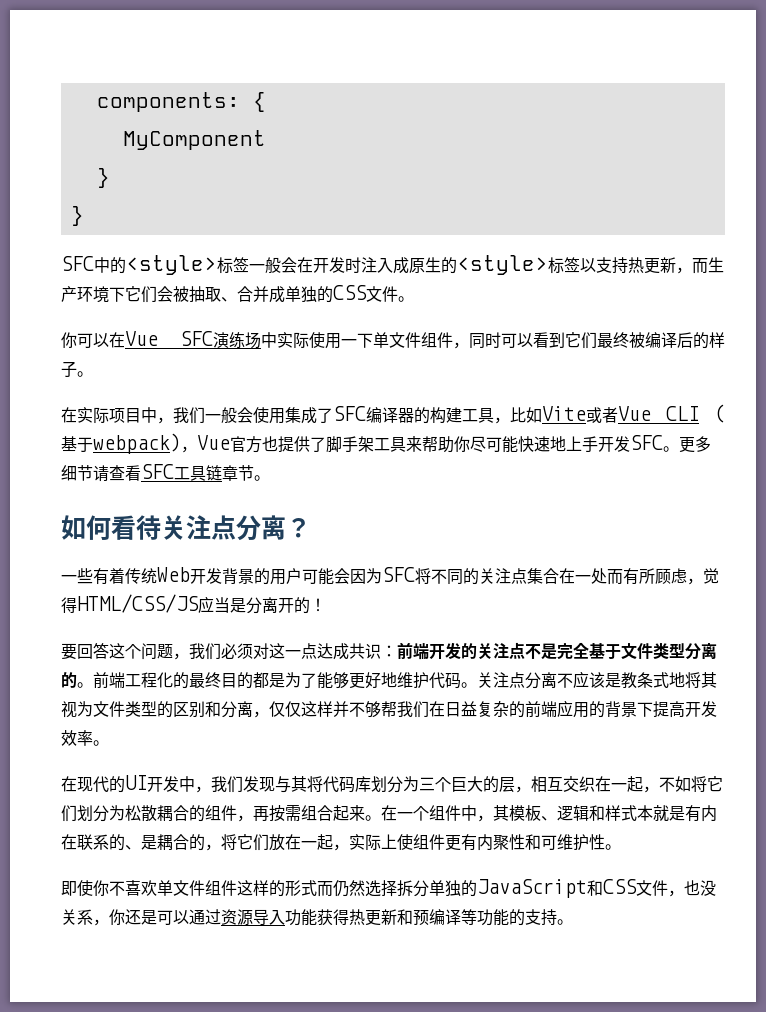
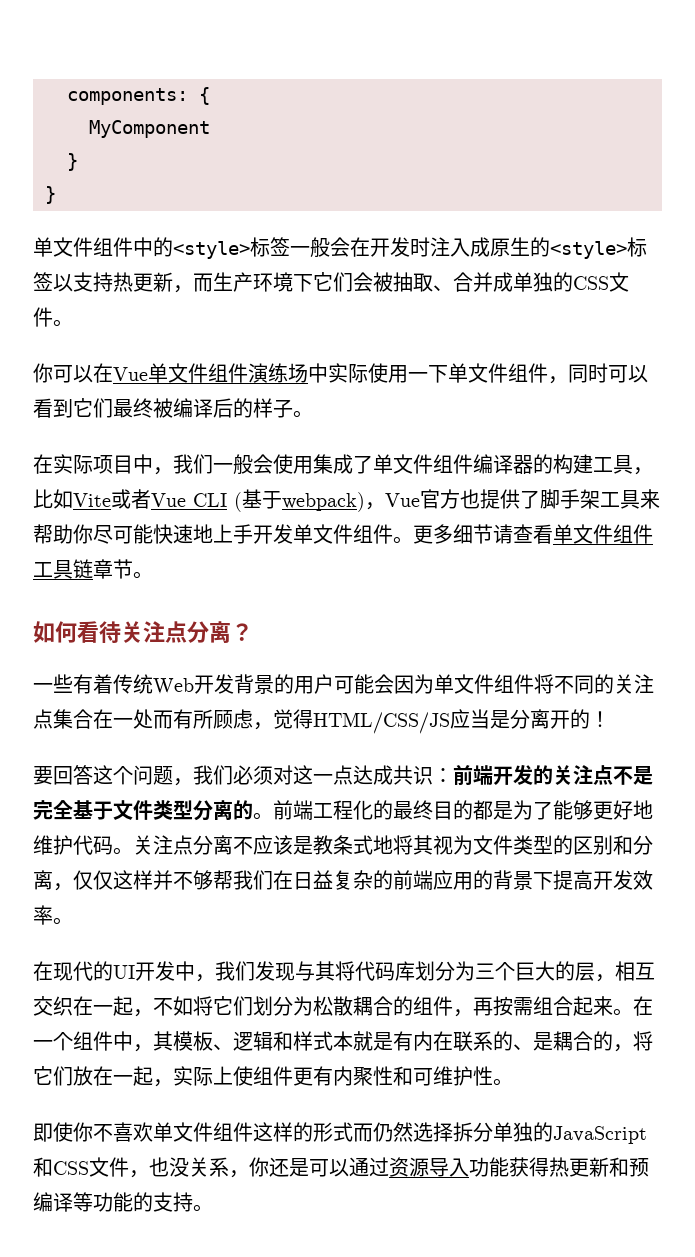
- SFC中的<style>标签一般会在开发时注入成原生的<style>标签以支持热更新，而生产环境下它们会被抽取、合并成单独的CSS文件。
+ 单文件组件中的<style>标签一般会在开发时注入成原生的<style>标签以支持热更新，而生产环境下它们会被抽取、合并成单独的CSS文件。
- 你可以在Vue SFC演练场中实际使用一下单文件组件，同时可以看到它们最终被编译后的样子。
+ 你可以在Vue单文件组件演练场中实际使用一下单文件组件，同时可以看到它们最终被编译后的样子。
- 在实际项目中，我们一般会使用集成了SFC编译器的构建工具，比如Vite或者Vue CLI (基于webpack)，Vue官方也提供了脚手架工具来帮助你尽可能快速地上手开发SFC。
+ 在实际项目中，我们一般会使用集成了单文件组件编译器的构建工具，比如Vite或者Vue CLI (基于webpack)，Vue官方也提供了脚手架工具来帮助你尽可能快速地上手开发单文件组件。
- 更多细节请查看SFC工具链章节。
+ 更多细节请查看单文件组件工具链章节。
- 一些有着传统Web开发背景的用户可能会因为SFC将不同的关注点集合在一处而有所顾虑，觉得HTML/CSS/JS应当是分离开的！
+ 一些有着传统Web开发背景的用户可能会因为单文件组件将不同的关注点集合在一处而有所顾虑，觉得HTML/CSS/JS应当是分离开的！

